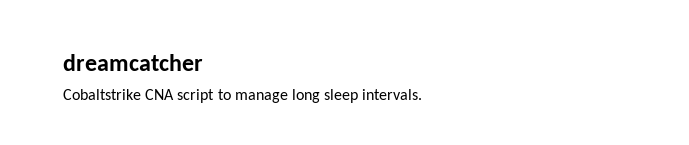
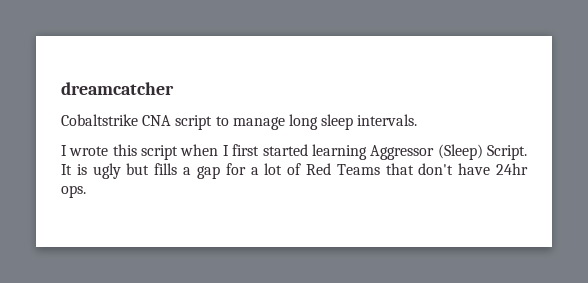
+ I wrote this script when I first started learning Aggressor (Sleep) Script. It is ugly but fills a gap for a lot of Red Teams that don't have 24hr ops.

